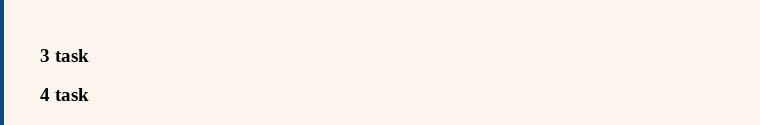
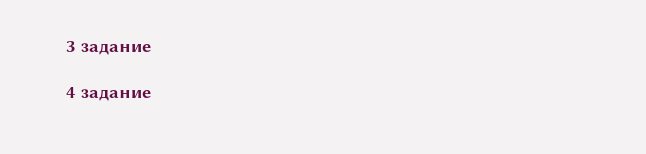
- 3 task
+ 3 задание
- 4 task
+ 4 задание

